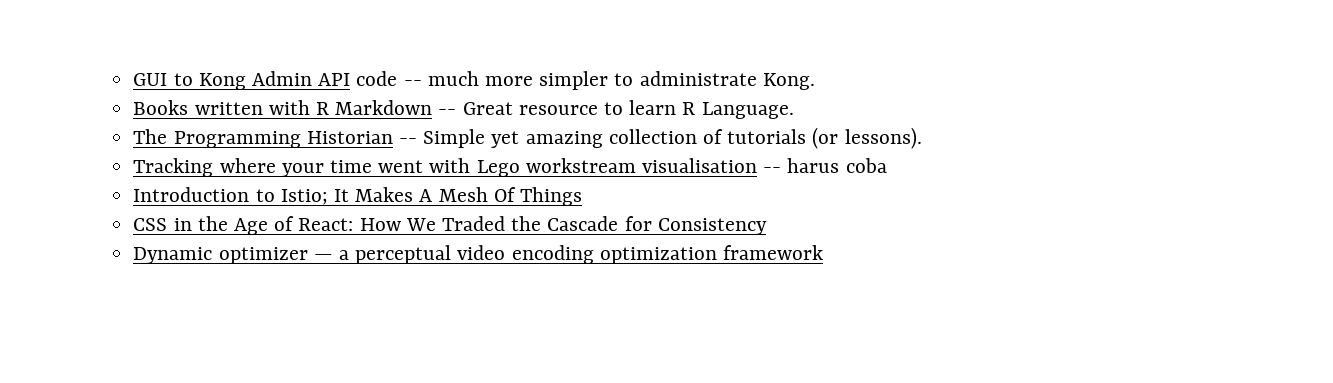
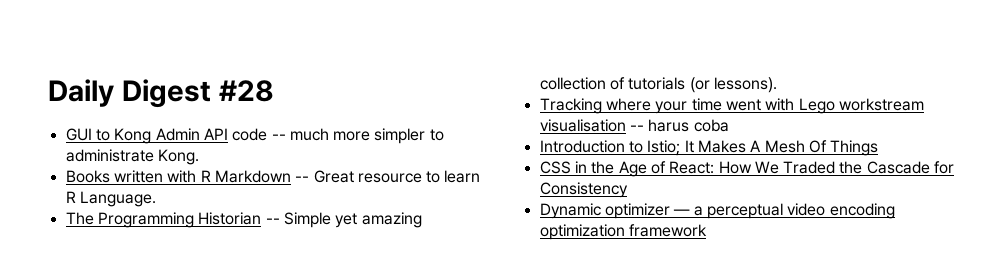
+ Daily Digest #28

